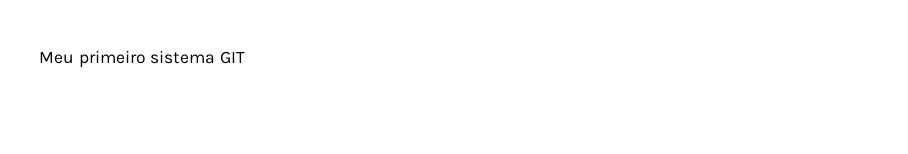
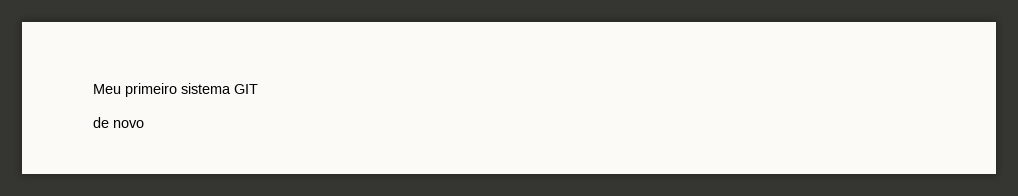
+ de novo

